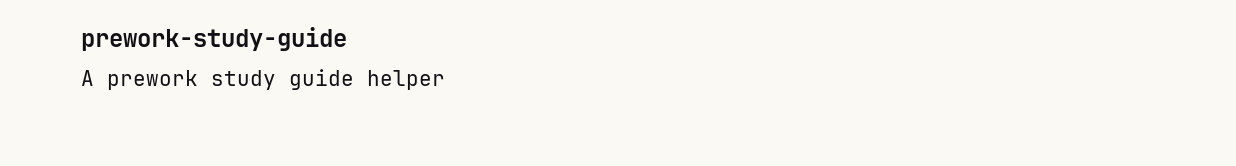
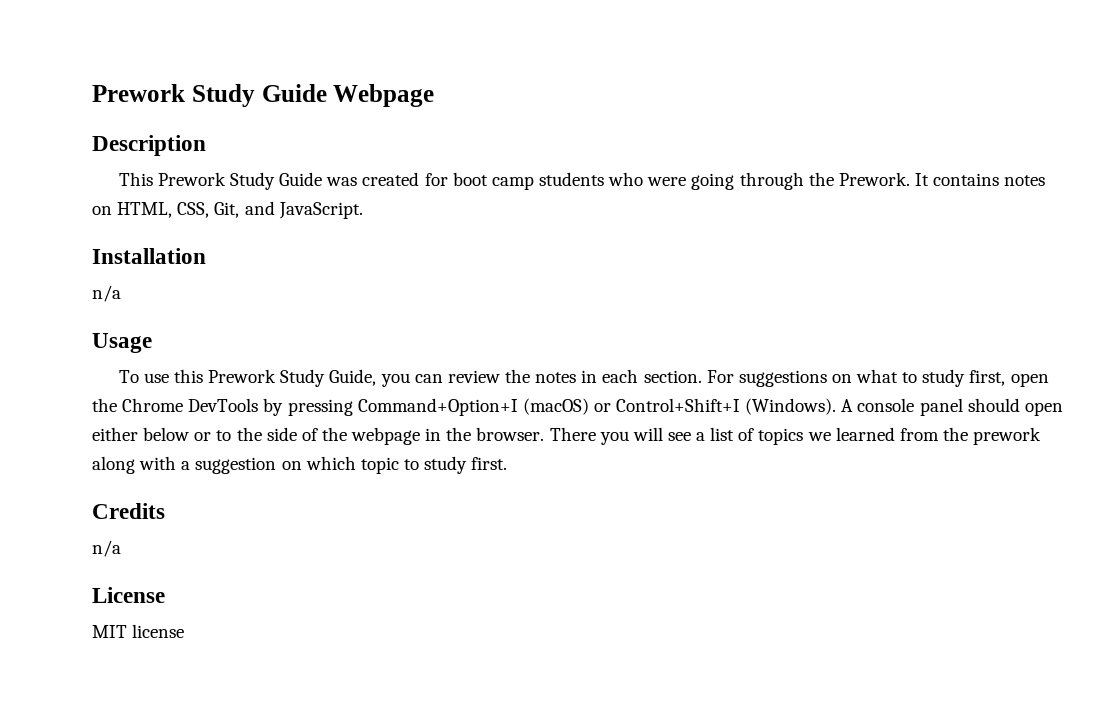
- prework-study-guide
- A prework study guide helper
+ Prework Study Guide Webpage
+ Description
+ This Prework Study Guide was created for boot camp students who were going through the Prework. It contains notes on HTML, CSS, Git, and JavaScript.
+ Installation
+ n/a
+ Usage
+ To use this Prework Study Guide, you can review the notes in each section. For suggestions on what to study first, open the Chrome DevTools by pressing Command+Option+I (macOS) or Control+Shift+I (Windows). A console panel should open either below or to the side of the webpage in the browser. There you will see a list of topics we learned from the prework along with a suggestion on which topic to study first.
+ Credits
+ n/a
+ License
+ MIT license

